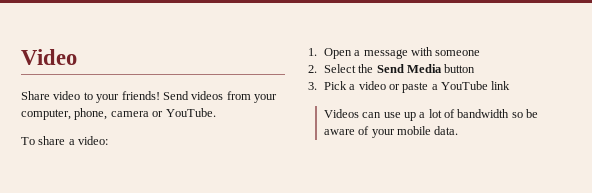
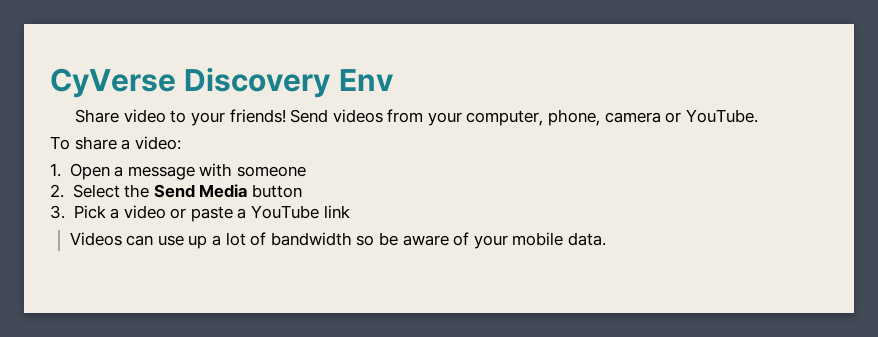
- Video
+ CyVerse Discovery Env

